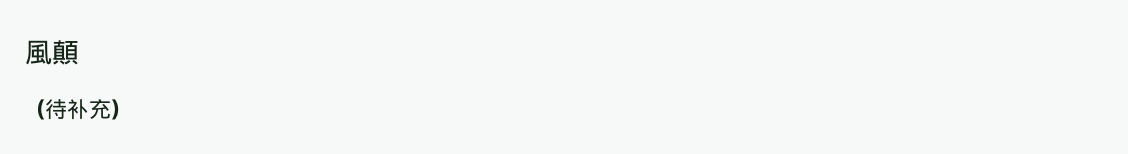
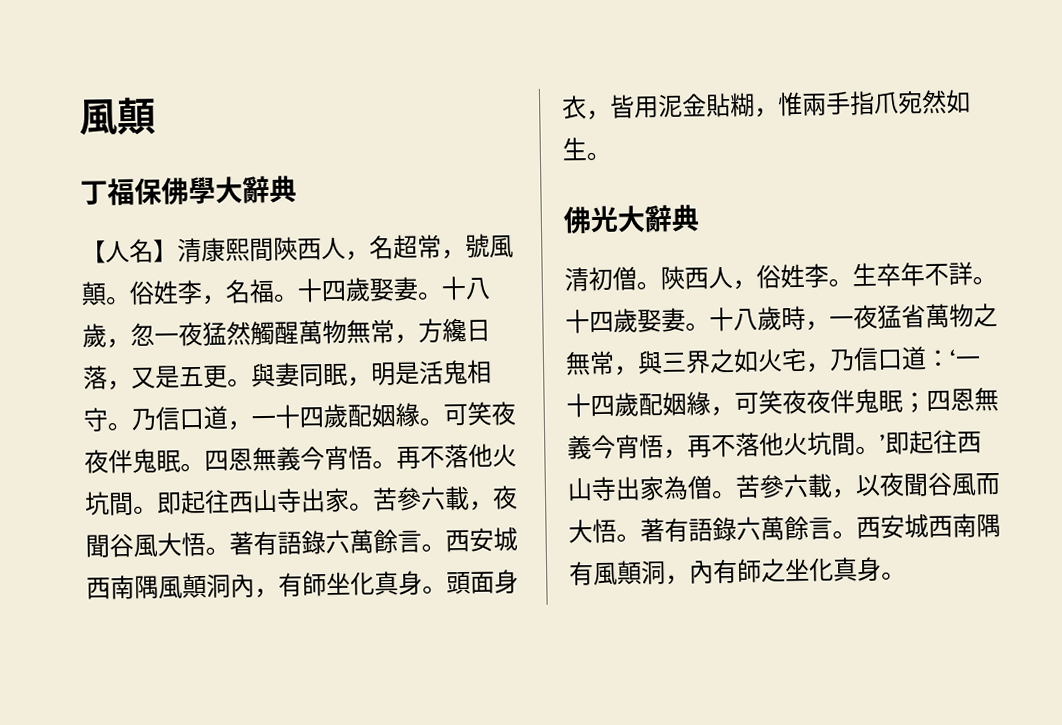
- （待补充）
+ 丁福保佛學大辭典
+ 【人名】清康熙間陝西人，名超常，號風顛。俗姓李，名福。十四歲娶妻。十八歲，忽一夜猛然觸醒萬物無常，方纔日落，又是五更。與妻同眠，明是活鬼相守。乃信口道，一十四歲配姻緣。可笑夜夜伴鬼眠。四恩無義今宵悟。再不落他火坑間。即起往西山寺出家。苦參六載，夜聞谷風大悟。著有語錄六萬餘言。西安城西南隅風顛洞內，有師坐化真身。頭面身衣，皆用泥金貼糊，惟兩手指爪宛然如生。
+ 佛光大辭典
+ 清初僧。陝西人，俗姓李。生卒年不詳。十四歲娶妻。十八歲時，一夜猛省萬物之無常，與三界之如火宅，乃信口道：‘一十四歲配姻緣，可笑夜夜伴鬼眠；四恩無義今宵悟，再不落他火坑間。’即起往西山寺出家為僧。苦參六載，以夜聞谷風而大悟。著有語錄六萬餘言。西安城西南隅有風顛洞，內有師之坐化真身。

